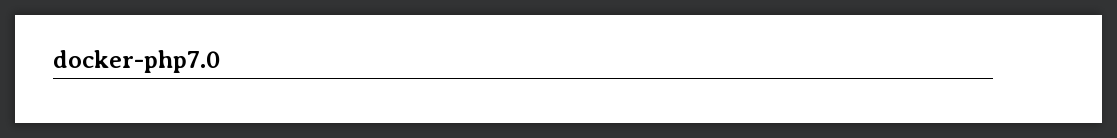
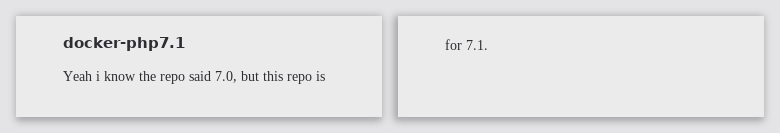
- docker-php7.0
+ docker-php7.1
+ Yeah i know the repo said 7.0, but this repo is for 7.1.

